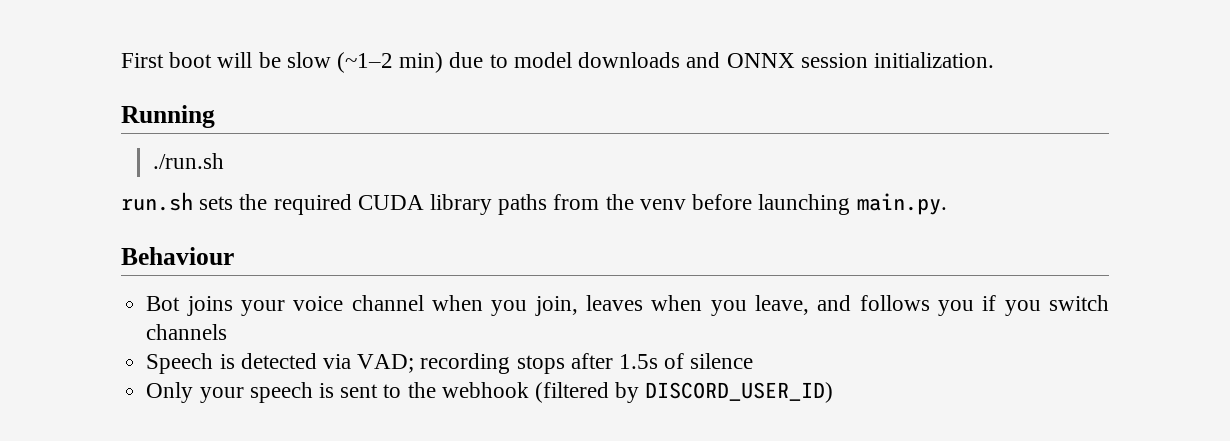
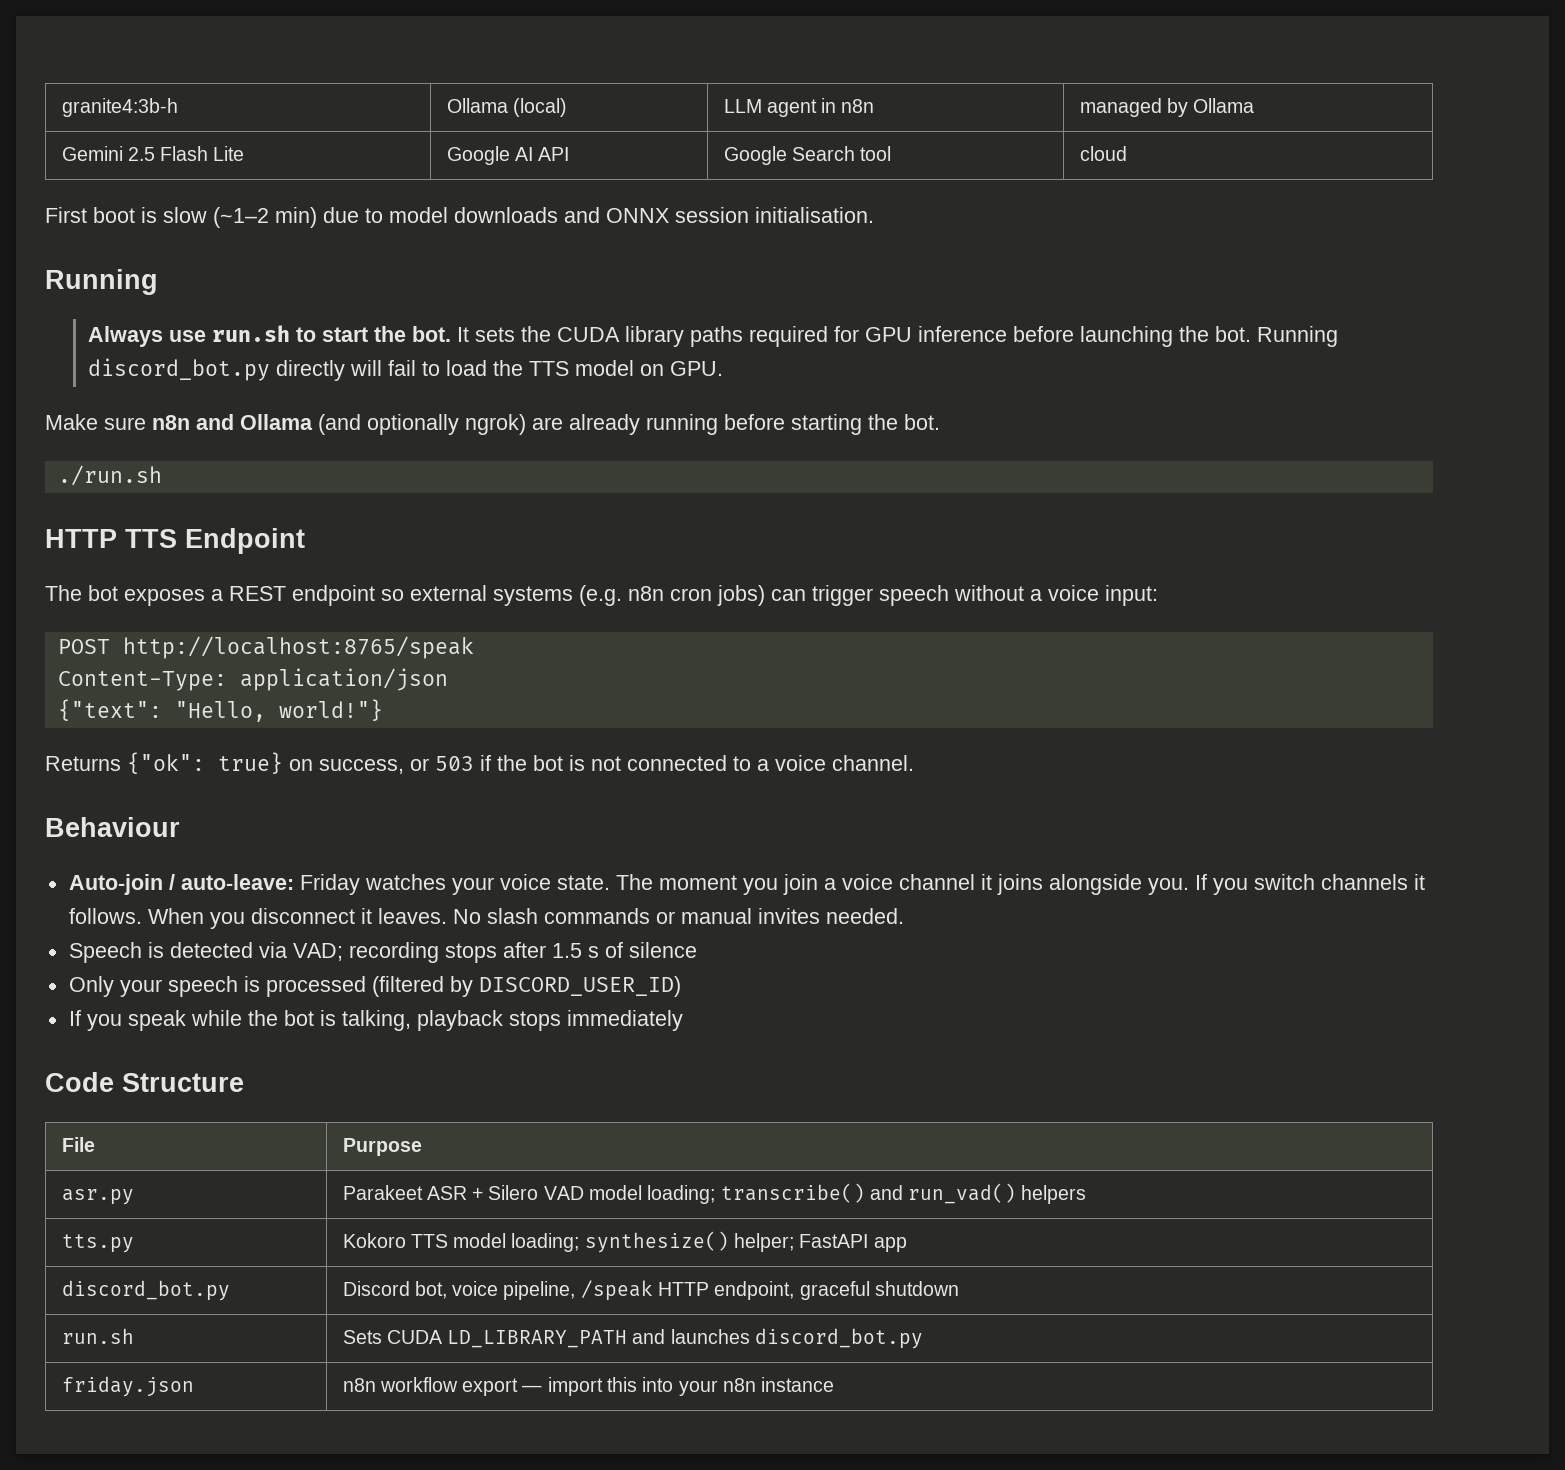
- First boot will be slow (~1–2 min) due to model downloads and ONNX session initialization.
+ granite4:3b-h | Ollama (local) | LLM agent in n8n | managed by Ollama
+ Gemini 2.5 Flash Lite | Google AI API | Google Search tool | cloud
+ First boot is slow (~1–2 min) due to model downloads and ONNX session initialisation.
+ Always use run.sh to start the bot. It sets the CUDA library paths required for GPU inference before launching the bot. Running discord_bot.py directly will fail to load the TTS model on GPU.
+ Make sure n8n and Ollama (and optionally ngrok) are already running before starting the bot.
  ./run.sh
- run.sh sets the required CUDA library paths from the venv before launching main.py.
+ HTTP TTS Endpoint
+ The bot exposes a REST endpoint so external systems (e.g. n8n cron jobs) can trigger speech without a voice input:
+ POST http://localhost:8765/speak
+ Content-Type: application/json
+ {"text": "Hello, world!"}
+ Returns {"ok": true} on success, or 503 if the bot is not connected to a voice channel.
  Behaviour
- Bot joins your voice channel when you join, leaves when you leave, and follows you if you switch channels
+ Auto-join / auto-leave: Friday watches your voice state. The moment you join a voice channel it joins alongside you. If you switch channels it follows. When you disconnect it leaves. No slash commands or manual invites needed.
- Speech is detected via VAD; recording stops after 1.5s of silence
+ Speech is detected via VAD; recording stops after 1.5 s of silence
- Only your speech is sent to the webhook (filtered by DISCORD_USER_ID)
+ Only your speech is processed (filtered by DISCORD_USER_ID)
+ If you speak while the bot is talking, playback stops immediately
+ Code Structure
+ File | Purpose
+ asr.py | Parakeet ASR + Silero VAD model loading; transcribe() and run_vad() helpers
+ tts.py | Kokoro TTS model loading; synthesize() helper; FastAPI app
+ discord_bot.py | Discord bot, voice pipeline, /speak HTTP endpoint, graceful shutdown
+ run.sh | Sets CUDA LD_LIBRARY_PATH and launches discord_bot.py
+ friday.json | n8n workflow export — import this into your n8n instance

